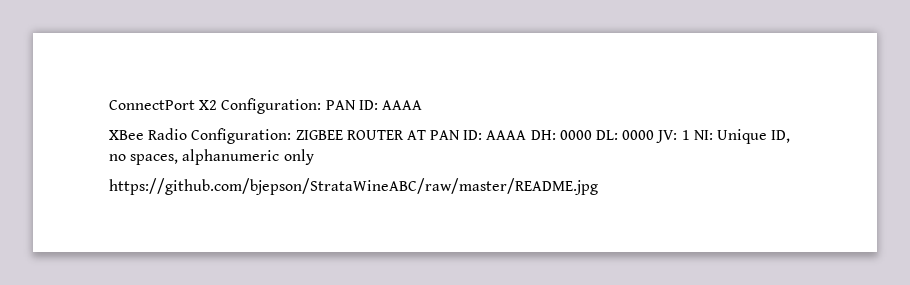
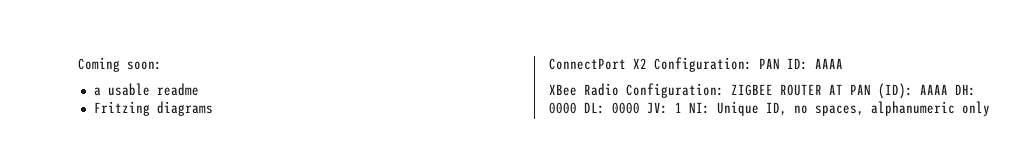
+ Coming soon:
+ a usable readme
+ Fritzing diagrams
- XBee Radio Configuration: ZIGBEE ROUTER AT PAN ID: AAAA DH: 0000 DL: 0000 JV: 1 NI: Unique ID, no spaces, alphanumeric only
+ XBee Radio Configuration: ZIGBEE ROUTER AT PAN (ID): AAAA DH: 0000 DL: 0000 JV: 1 NI: Unique ID, no spaces, alphanumeric only
- https://github.com/bjepson/StrataWineABC/raw/master/README.jpg

